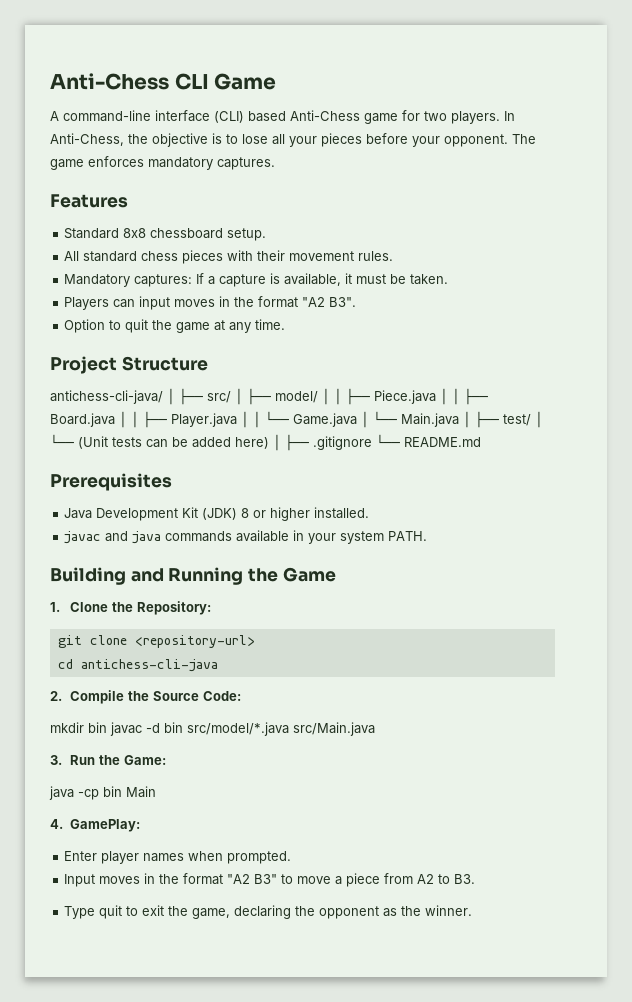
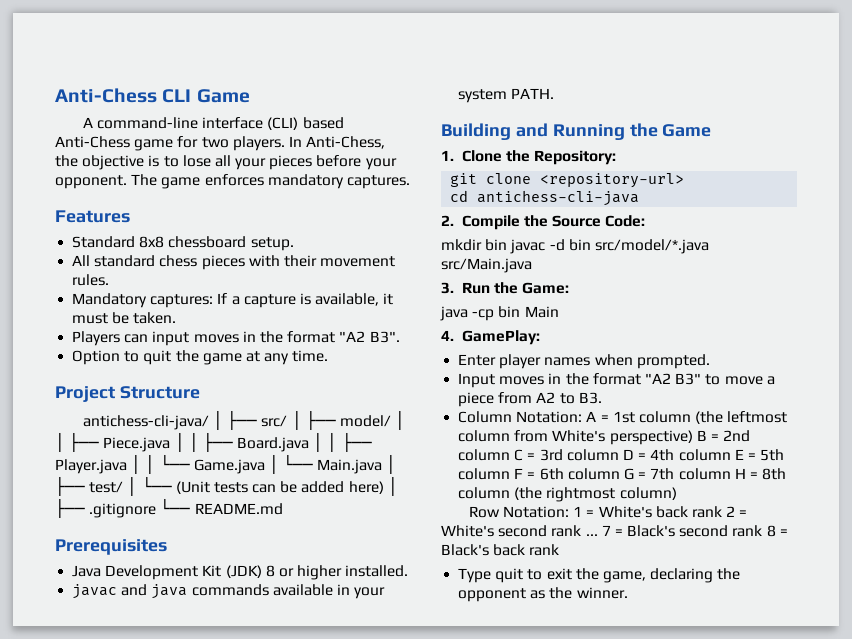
+ Column Notation: A = 1st column (the leftmost column from White's perspective) B = 2nd column C = 3rd column D = 4th column E = 5th column F = 6th column G = 7th column H = 8th column (the rightmost column)
+ Row Notation: 1 = White's back rank 2 = White's second rank ... 7 = Black's second rank 8 = Black's back rank

